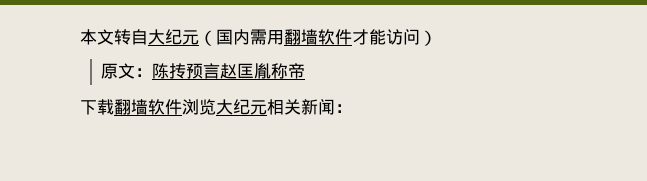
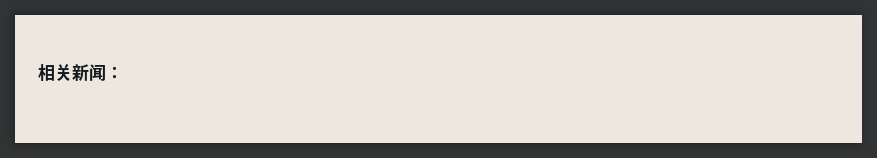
- 本文转自大纪元（国内需用翻墙软件才能访问）
- 原文：陈抟预言赵匡胤称帝
- 下载翻墙软件浏览大纪元相关新闻：
+ 相关新闻：

